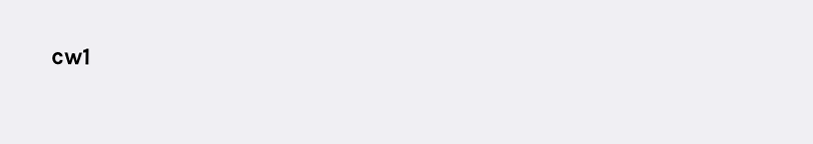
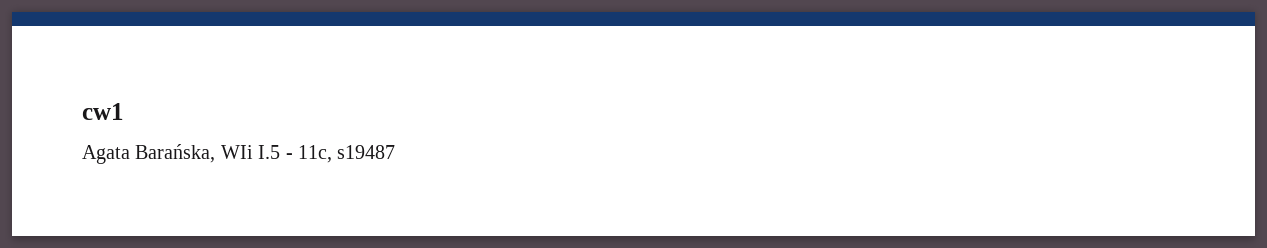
+ Agata Barańska, WIi I.5 - 11c, s19487

